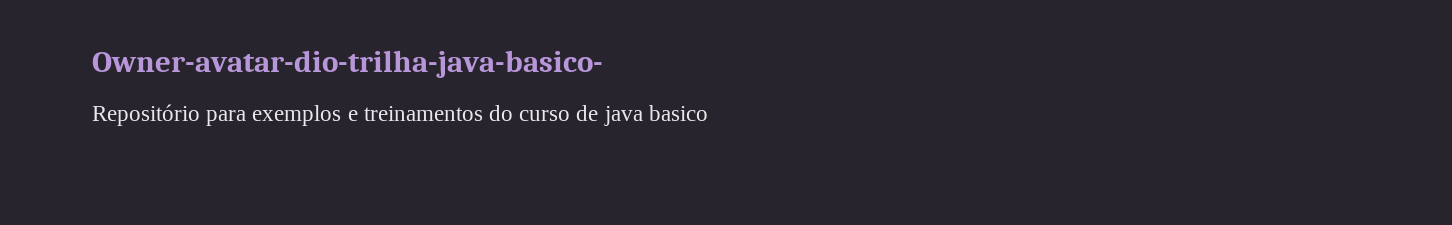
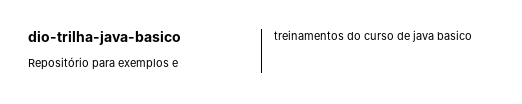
- Owner-avatar-dio-trilha-java-basico-
+ dio-trilha-java-basico

